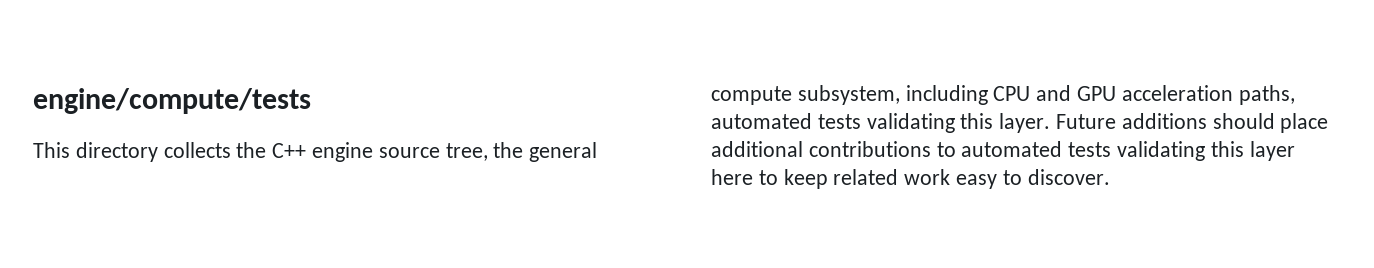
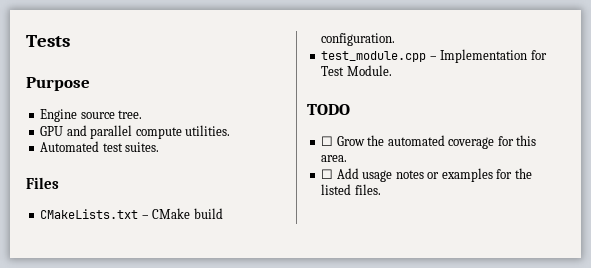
- engine/compute/tests
- This directory collects the C++ engine source tree, the general compute subsystem, including CPU and GPU acceleration paths, automated tests validating this layer. Future additions should place additional contributions to automated tests validating this layer here to keep related work easy to discover.
+ Tests
+ Purpose
+ Engine source tree.
+ GPU and parallel compute utilities.
+ Automated test suites.
+ Files
+ CMakeLists.txt – CMake build configuration.
+ test_module.cpp – Implementation for Test Module.
+ TODO
+ ☐ Grow the automated coverage for this area.
+ ☐ Add usage notes or examples for the listed files.

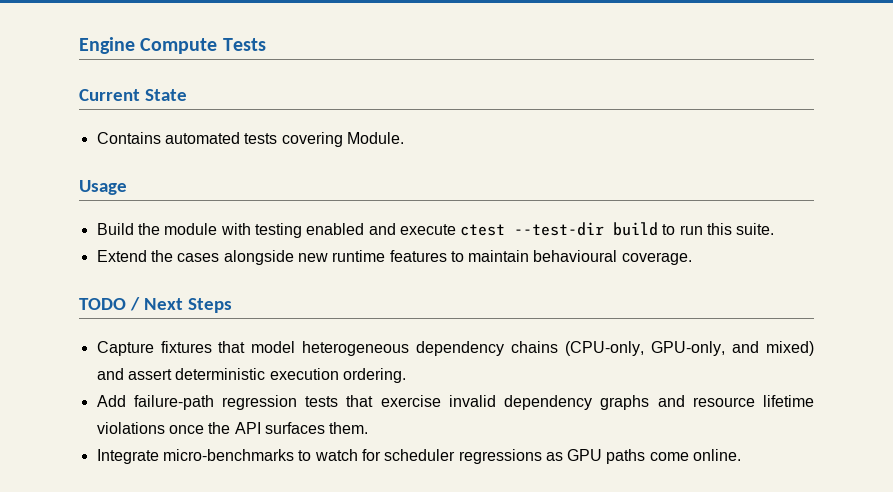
- Tests
+ Engine Compute Tests
- Purpose
- Engine source tree.
- GPU and parallel compute utilities.
- Automated test suites.
- Files
- CMakeLists.txt – CMake build configuration.
- test_module.cpp – Implementation for Test Module.
- TODO
- ☐ Grow the automated coverage for this area.
- ☐ Add usage notes or examples for the listed files.
+ Current State
+ Contains automated tests covering Module.
+ Usage
+ Build the module with testing enabled and execute ctest --test-dir build to run this suite.
+ Extend the cases alongside new runtime features to maintain behavioural coverage.
+ TODO / Next Steps
+ Capture fixtures that model heterogeneous dependency chains (CPU-only, GPU-only, and mixed) and assert deterministic execution ordering.
+ Add failure-path regression tests that exercise invalid dependency graphs and resource lifetime violations once the API surfaces them.
+ Integrate micro-benchmarks to watch for scheduler regressions as GPU paths come online.

